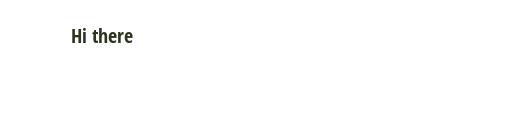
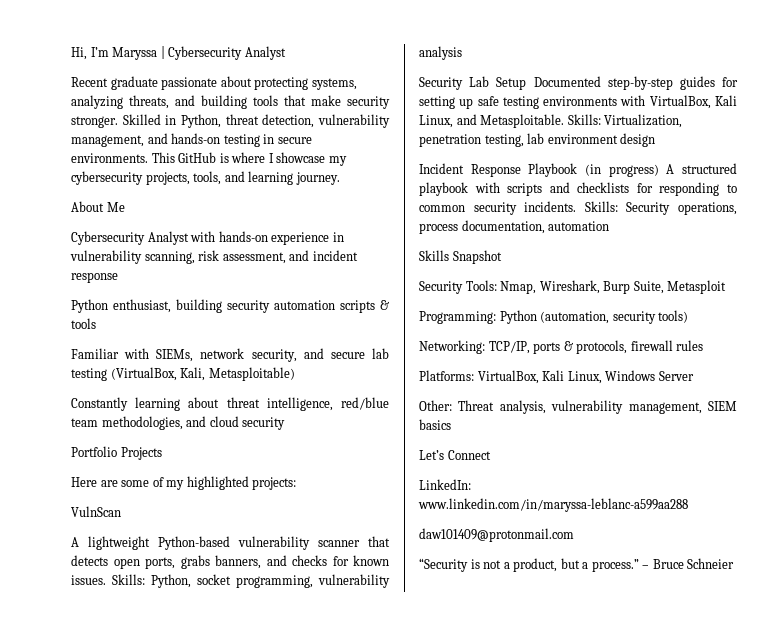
- Hi there
+ Hi, I’m Maryssa | Cybersecurity Analyst
+ Recent graduate passionate about protecting systems, analyzing threats, and building tools that make security stronger. Skilled in Python, threat detection, vulnerability management, and hands-on testing in secure environments. This GitHub is where I showcase my cybersecurity projects, tools, and learning journey.
+ About Me
+ Cybersecurity Analyst with hands-on experience in vulnerability scanning, risk assessment, and incident response
+ Python enthusiast, building security automation scripts & tools
+ Familiar with SIEMs, network security, and secure lab testing (VirtualBox, Kali, Metasploitable)
+ Constantly learning about threat intelligence, red/blue team methodologies, and cloud security
+ Portfolio Projects
+ Here are some of my highlighted projects:
+ VulnScan
+ A lightweight Python-based vulnerability scanner that detects open ports, grabs banners, and checks for known issues. Skills: Python, socket programming, vulnerability analysis
+ Security Lab Setup Documented step-by-step guides for setting up safe testing environments with VirtualBox, Kali Linux, and Metasploitable. Skills: Virtualization, penetration testing, lab environment design
+ Incident Response Playbook (in progress) A structured playbook with scripts and checklists for responding to common security incidents. Skills: Security operations, process documentation, automation
+ Skills Snapshot
+ Security Tools: Nmap, Wireshark, Burp Suite, Metasploit
+ Programming: Python (automation, security tools)
+ Networking: TCP/IP, ports & protocols, firewall rules
+ Platforms: VirtualBox, Kali Linux, Windows Server
+ Other: Threat analysis, vulnerability management, SIEM basics
+ Let’s Connect
+ LinkedIn: www.linkedin.com/in/maryssa-leblanc-a599aa288
+ daw101409@protonmail.com
+ “Security is not a product, but a process.” – Bruce Schneier

